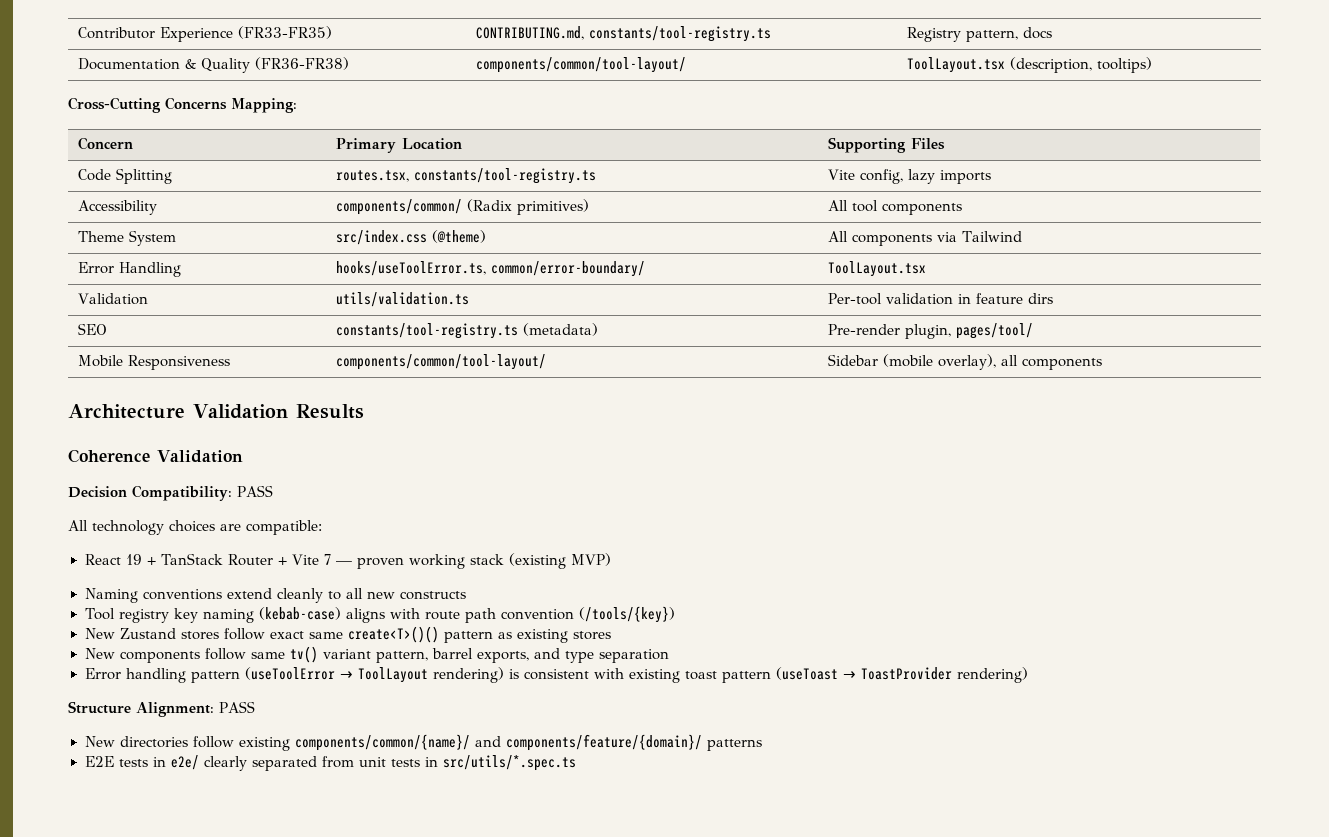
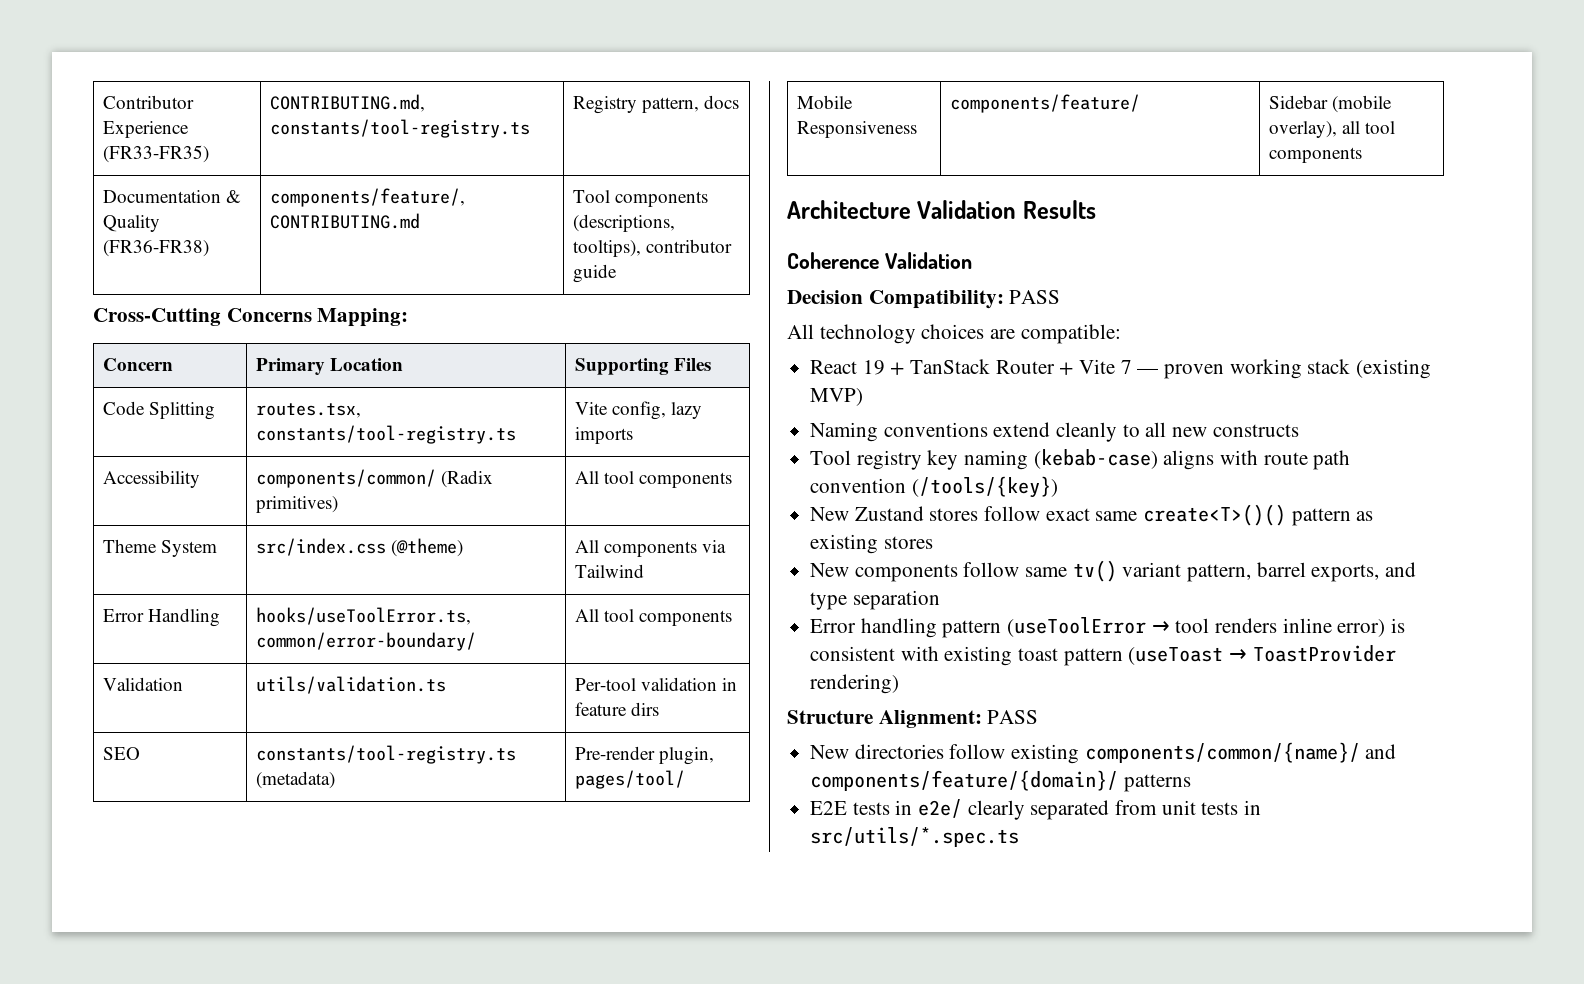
- Documentation & Quality (FR36-FR38) | components/common/tool-layout/ | ToolLayout.tsx (description, tooltips)
+ Documentation & Quality (FR36-FR38) | components/feature/, CONTRIBUTING.md | Tool components (descriptions, tooltips), contributor guide
- Error Handling | hooks/useToolError.ts, common/error-boundary/ | ToolLayout.tsx
+ Error Handling | hooks/useToolError.ts, common/error-boundary/ | All tool components
- Mobile Responsiveness | components/common/tool-layout/ | Sidebar (mobile overlay), all components
+ Mobile Responsiveness | components/feature/ | Sidebar (mobile overlay), all tool components
- Error handling pattern (useToolError → ToolLayout rendering) is consistent with existing toast pattern (useToast → ToastProvider rendering)
+ Error handling pattern (useToolError → tool renders inline error) is consistent with existing toast pattern (useToast → ToastProvider rendering)

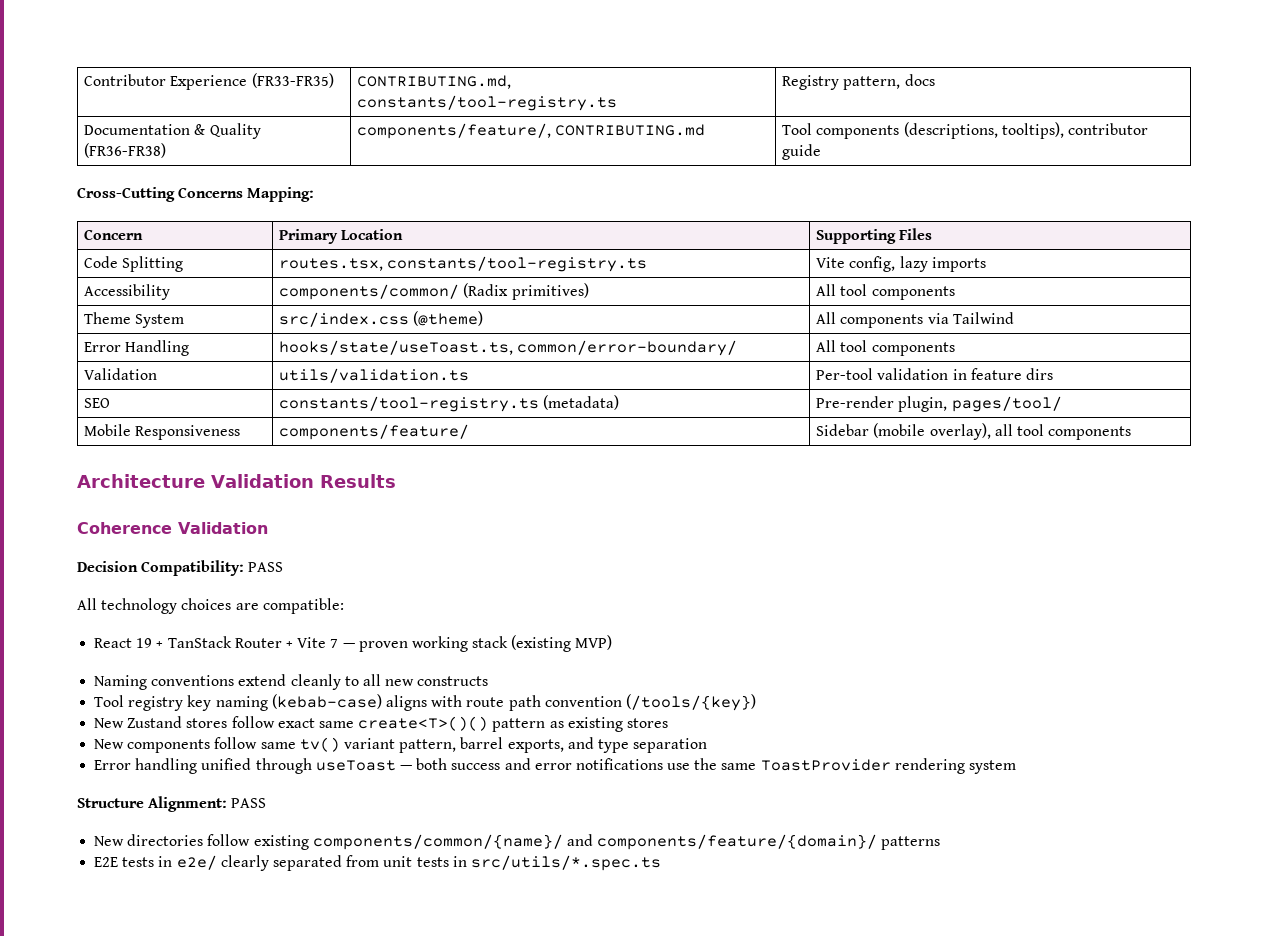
- Error Handling | hooks/useToolError.ts, common/error-boundary/ | All tool components
+ Error Handling | hooks/state/useToast.ts, common/error-boundary/ | All tool components
- Error handling pattern (useToolError → tool renders inline error) is consistent with existing toast pattern (useToast → ToastProvider rendering)
+ Error handling unified through useToast — both success and error notifications use the same ToastProvider rendering system

